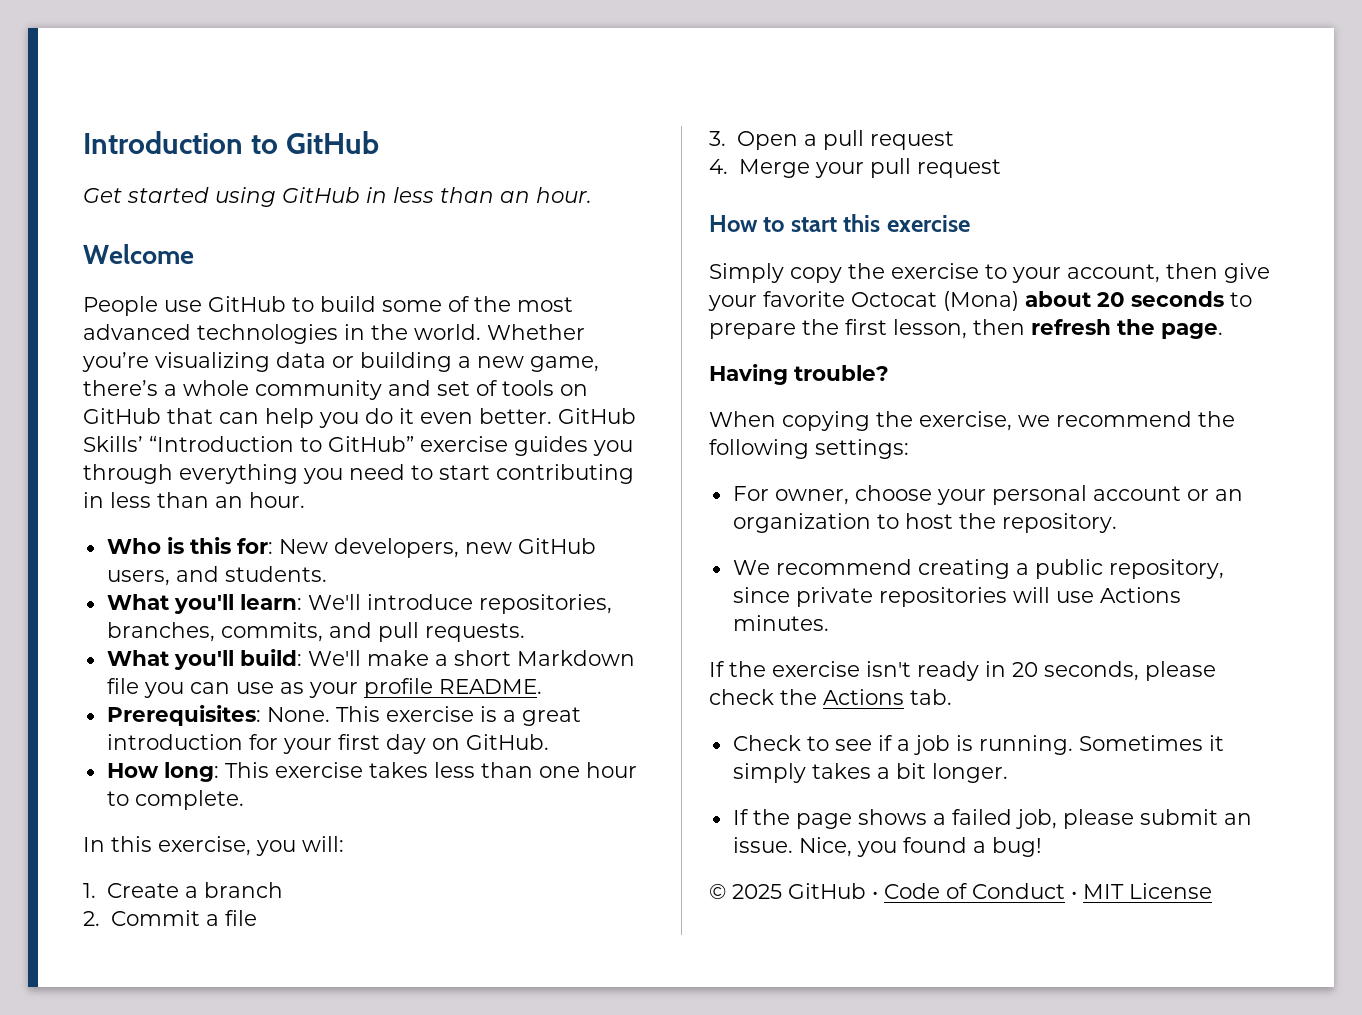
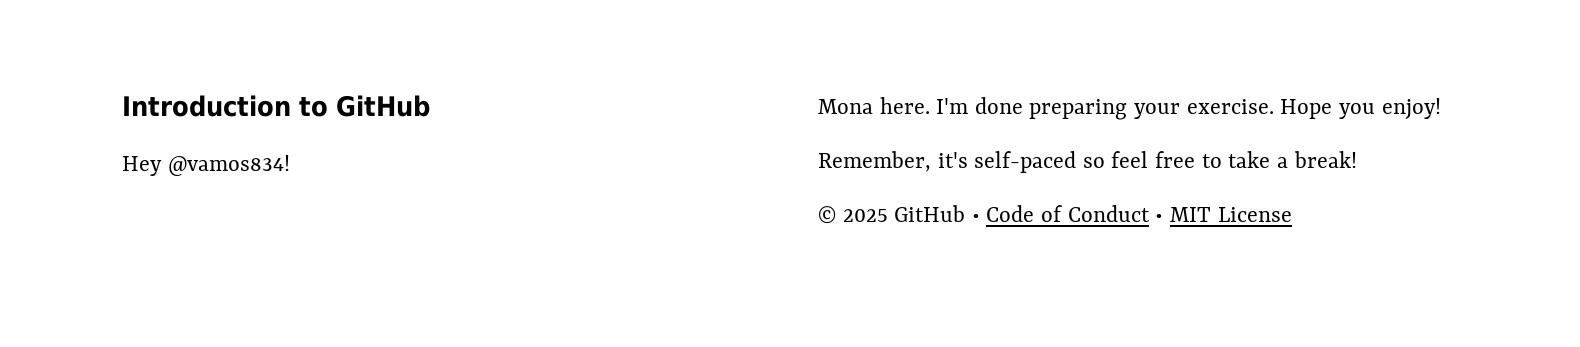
- Get started using GitHub in less than an hour.
- Welcome
- People use GitHub to build some of the most advanced technologies in the world. Whether you’re visualizing data or building a new game, there’s a whole community and set of tools on GitHub that can help you do it even better. GitHub Skills’ “Introduction to GitHub” exercise guides you through everything you need to start contributing in less than an hour.
- Who is this for: New developers, new GitHub users, and students.
- What you'll learn: We'll introduce repositories, branches, commits, and pull requests.
- What you'll build: We'll make a short Markdown file you can use as your profile README.
- Prerequisites: None. This exercise is a great introduction for your first day on GitHub.
- How long: This exercise takes less than one hour to complete.
- In this exercise, you will:
- 1. Create a branch
- 2. Commit a file
- 3. Open a pull request
- 4. Merge your pull request
- How to start this exercise
- Simply copy the exercise to your account, then give your favorite Octocat (Mona) about 20 seconds to prepare the first lesson, then refresh the page.
- Having trouble?
- When copying the exercise, we recommend the following settings:
- For owner, choose your personal account or an organization to host the repository.
- We recommend creating a public repository, since private repositories will use Actions minutes.
- If the exercise isn't ready in 20 seconds, please check the Actions tab.
- Check to see if a job is running. Sometimes it simply takes a bit longer.
- If the page shows a failed job, please submit an issue. Nice, you found a bug!
+ Hey @vamos834!
+ Mona here. I'm done preparing your exercise. Hope you enjoy!
+ Remember, it's self-paced so feel free to take a break!

